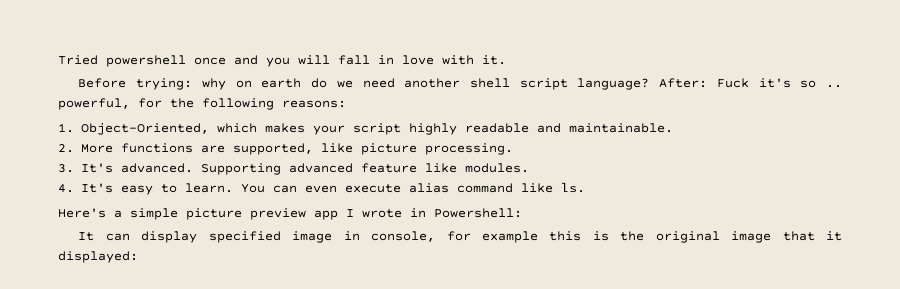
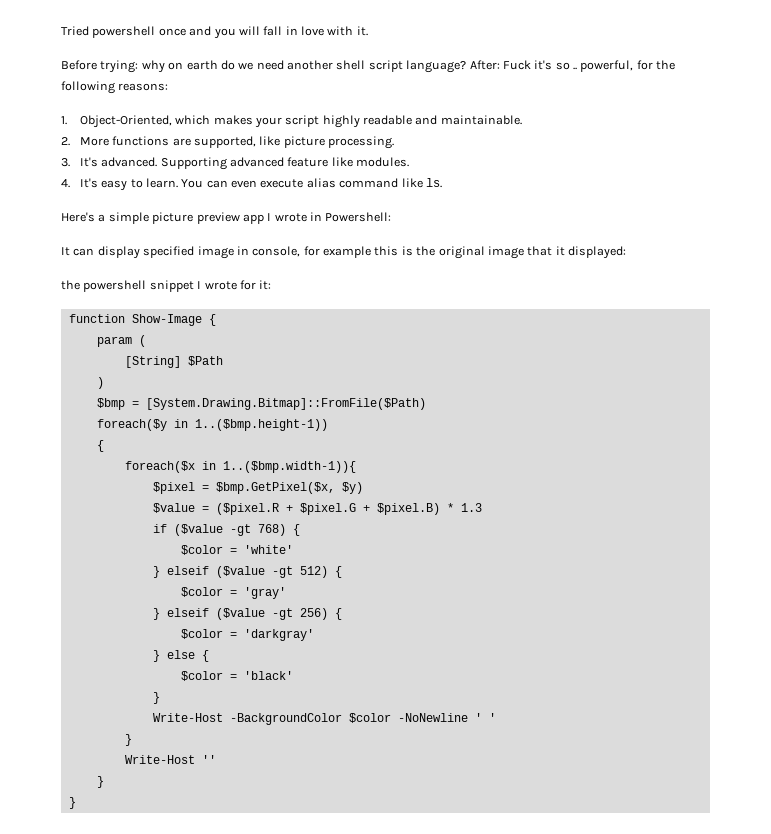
+ the powershell snippet I wrote for it:
+ function Show-Image {
+ param (
+ [String] $Path
+ )
+ $bmp = [System.Drawing.Bitmap]::FromFile($Path)
+ foreach($y in 1..($bmp.height-1))
+ {
+ foreach($x in 1..($bmp.width-1)){
+ $pixel = $bmp.GetPixel($x, $y)
+ $value = ($pixel.R + $pixel.G + $pixel.B) * 1.3
+ if ($value -gt 768) {
+ $color = 'white'
+ } elseif ($value -gt 512) {
+ $color = 'gray'
+ } elseif ($value -gt 256) {
+ $color = 'darkgray'
+ } else {
+ $color = 'black'
+ }
+ Write-Host -BackgroundColor $color -NoNewline ' '
+ }
+ Write-Host ''
+ }
+ }

